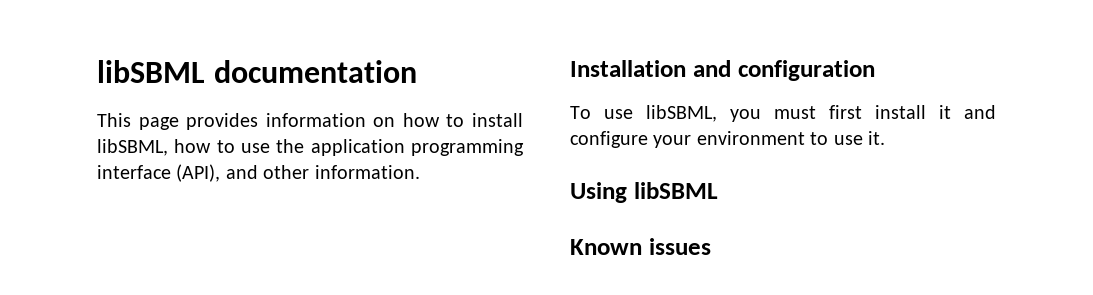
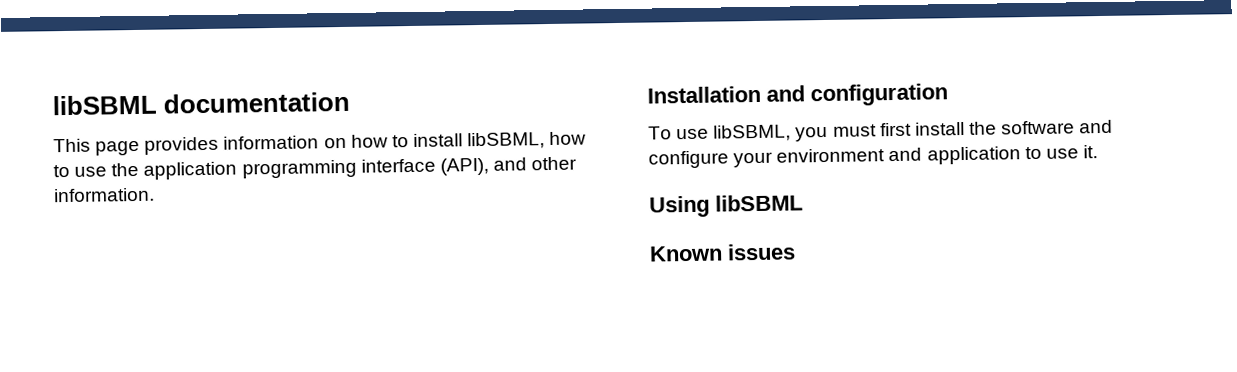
- To use libSBML, you must first install it and configure your environment to use it.
+ To use libSBML, you must first install the software and configure your environment and application to use it.

